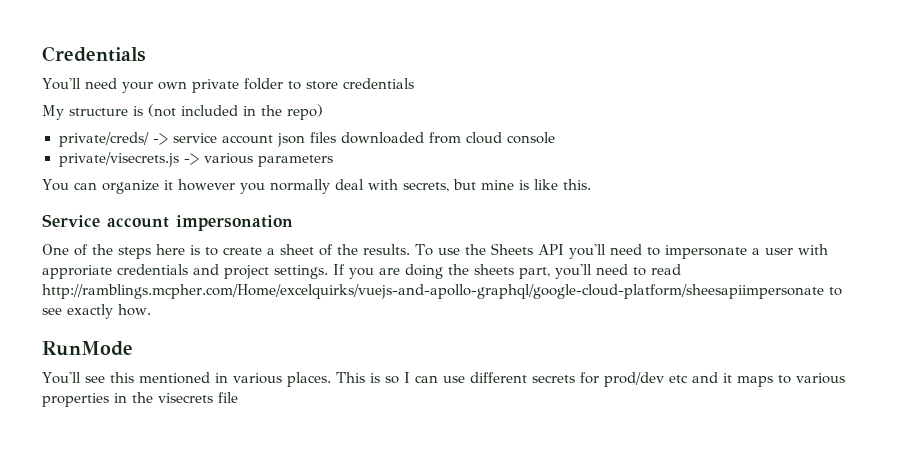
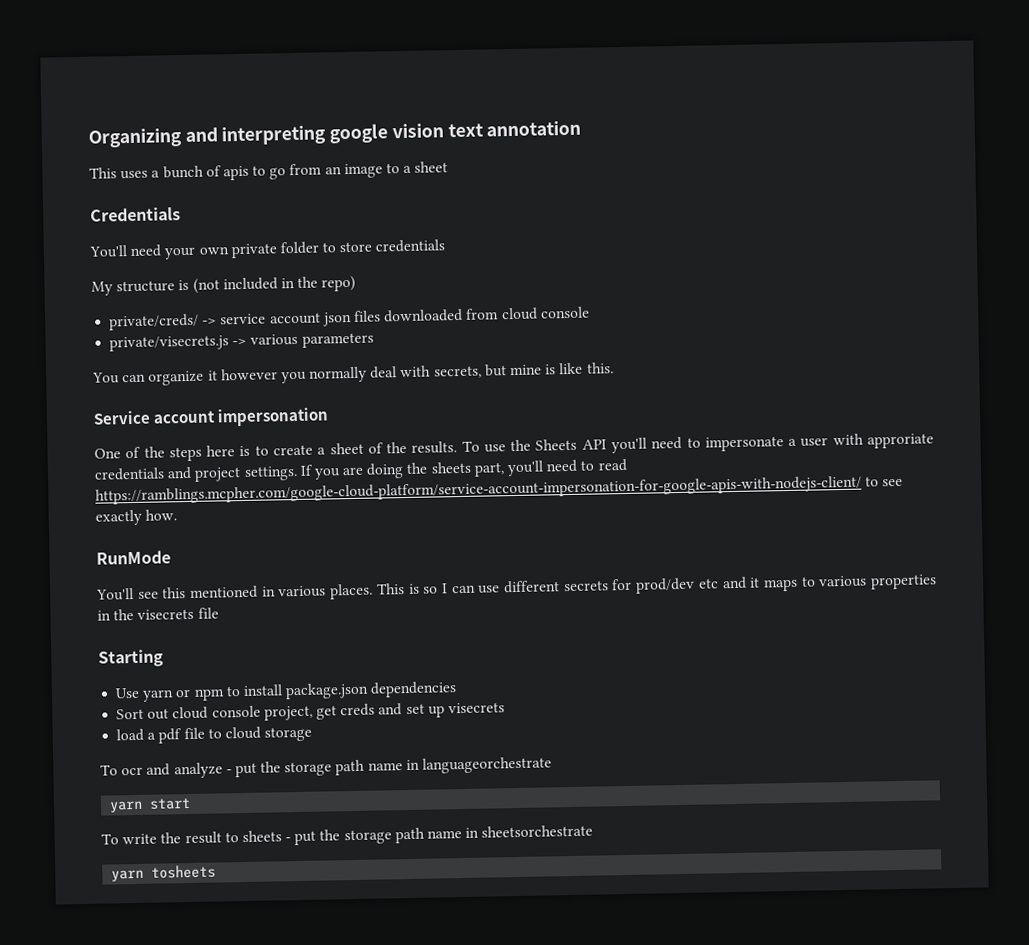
+ Organizing and interpreting google vision text annotation
+ This uses a bunch of apis to go from an image to a sheet
- If you are doing the sheets part, you'll need to read http://ramblings.mcpher.com/Home/excelquirks/vuejs-and-apollo-graphql/google-cloud-platform/sheesapiimpersonate to see exactly how.
+ If you are doing the sheets part, you'll need to read https://ramblings.mcpher.com/google-cloud-platform/service-account-impersonation-for-google-apis-with-nodejs-client/ to see exactly how.
+ Starting
+ Use yarn or npm to install package.json dependencies
+ Sort out cloud console project, get creds and set up visecrets
+ load a pdf file to cloud storage
+ To ocr and analyze - put the storage path name in languageorchestrate
+ yarn start
+ To write the result to sheets - put the storage path name in sheetsorchestrate
+ yarn tosheets

